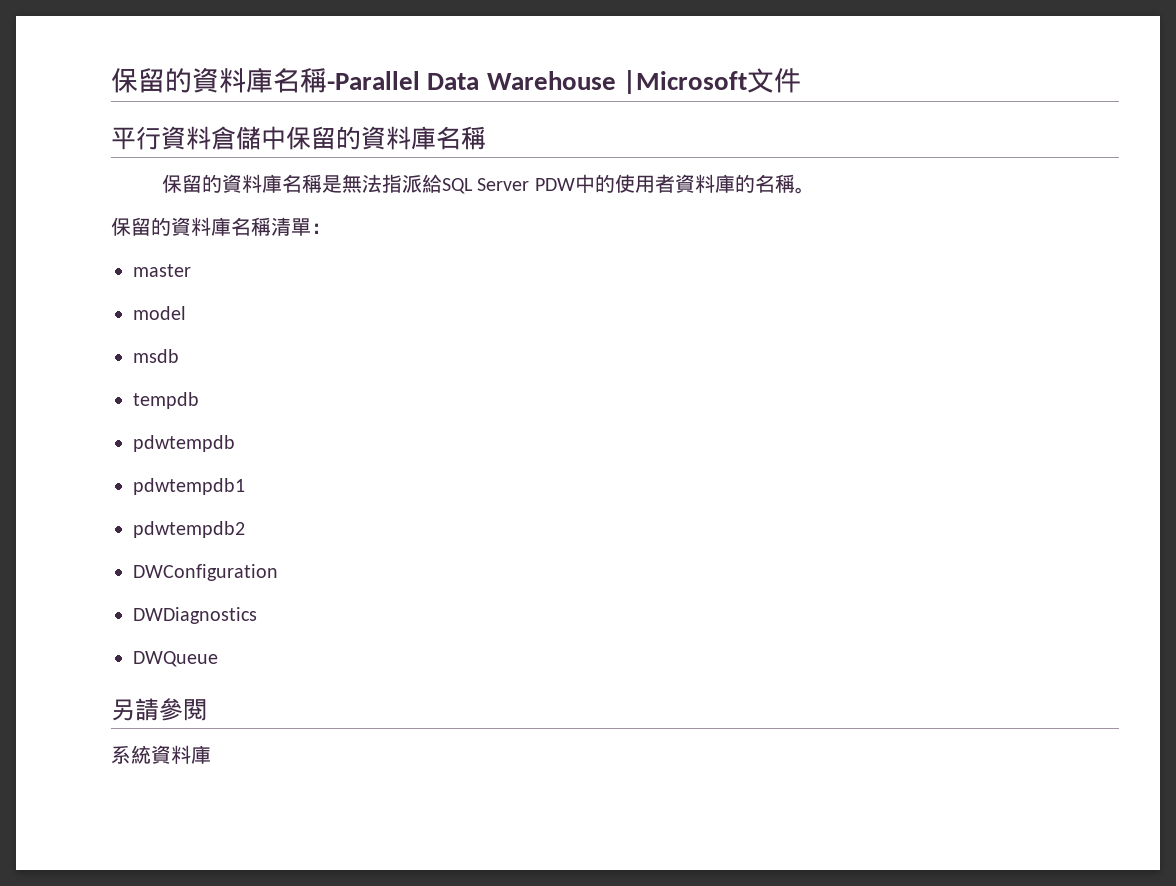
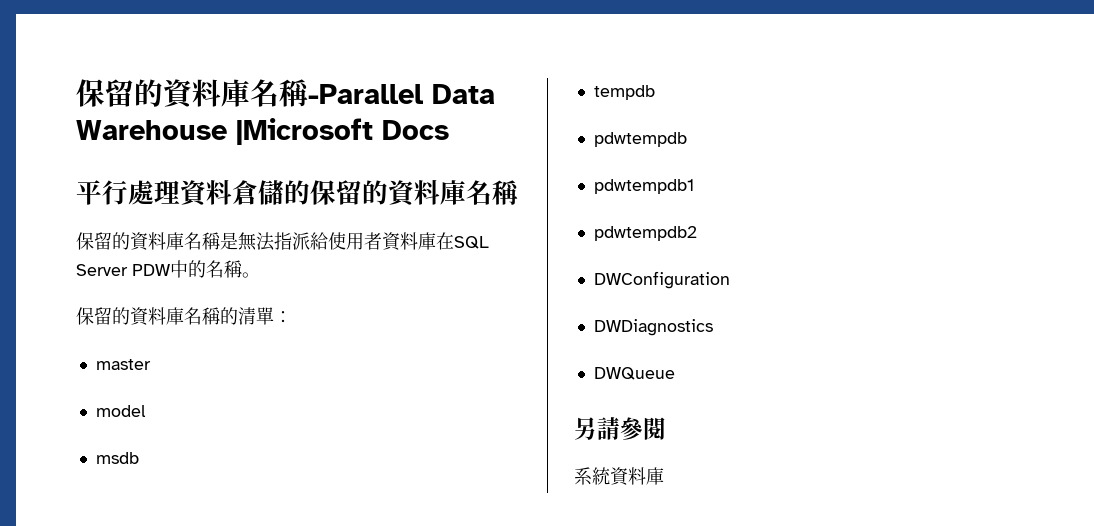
- 保留的資料庫名稱-Parallel Data Warehouse |Microsoft文件
+ 保留的資料庫名稱-Parallel Data Warehouse |Microsoft Docs
- 平行資料倉儲中保留的資料庫名稱
+ 平行處理資料倉儲的保留的資料庫名稱
- 保留的資料庫名稱是無法指派給SQL Server PDW中的使用者資料庫的名稱。
+ 保留的資料庫名稱是無法指派給使用者資料庫在SQL Server PDW中的名稱。
- 保留的資料庫名稱清單：
+ 保留的資料庫名稱的清單：

